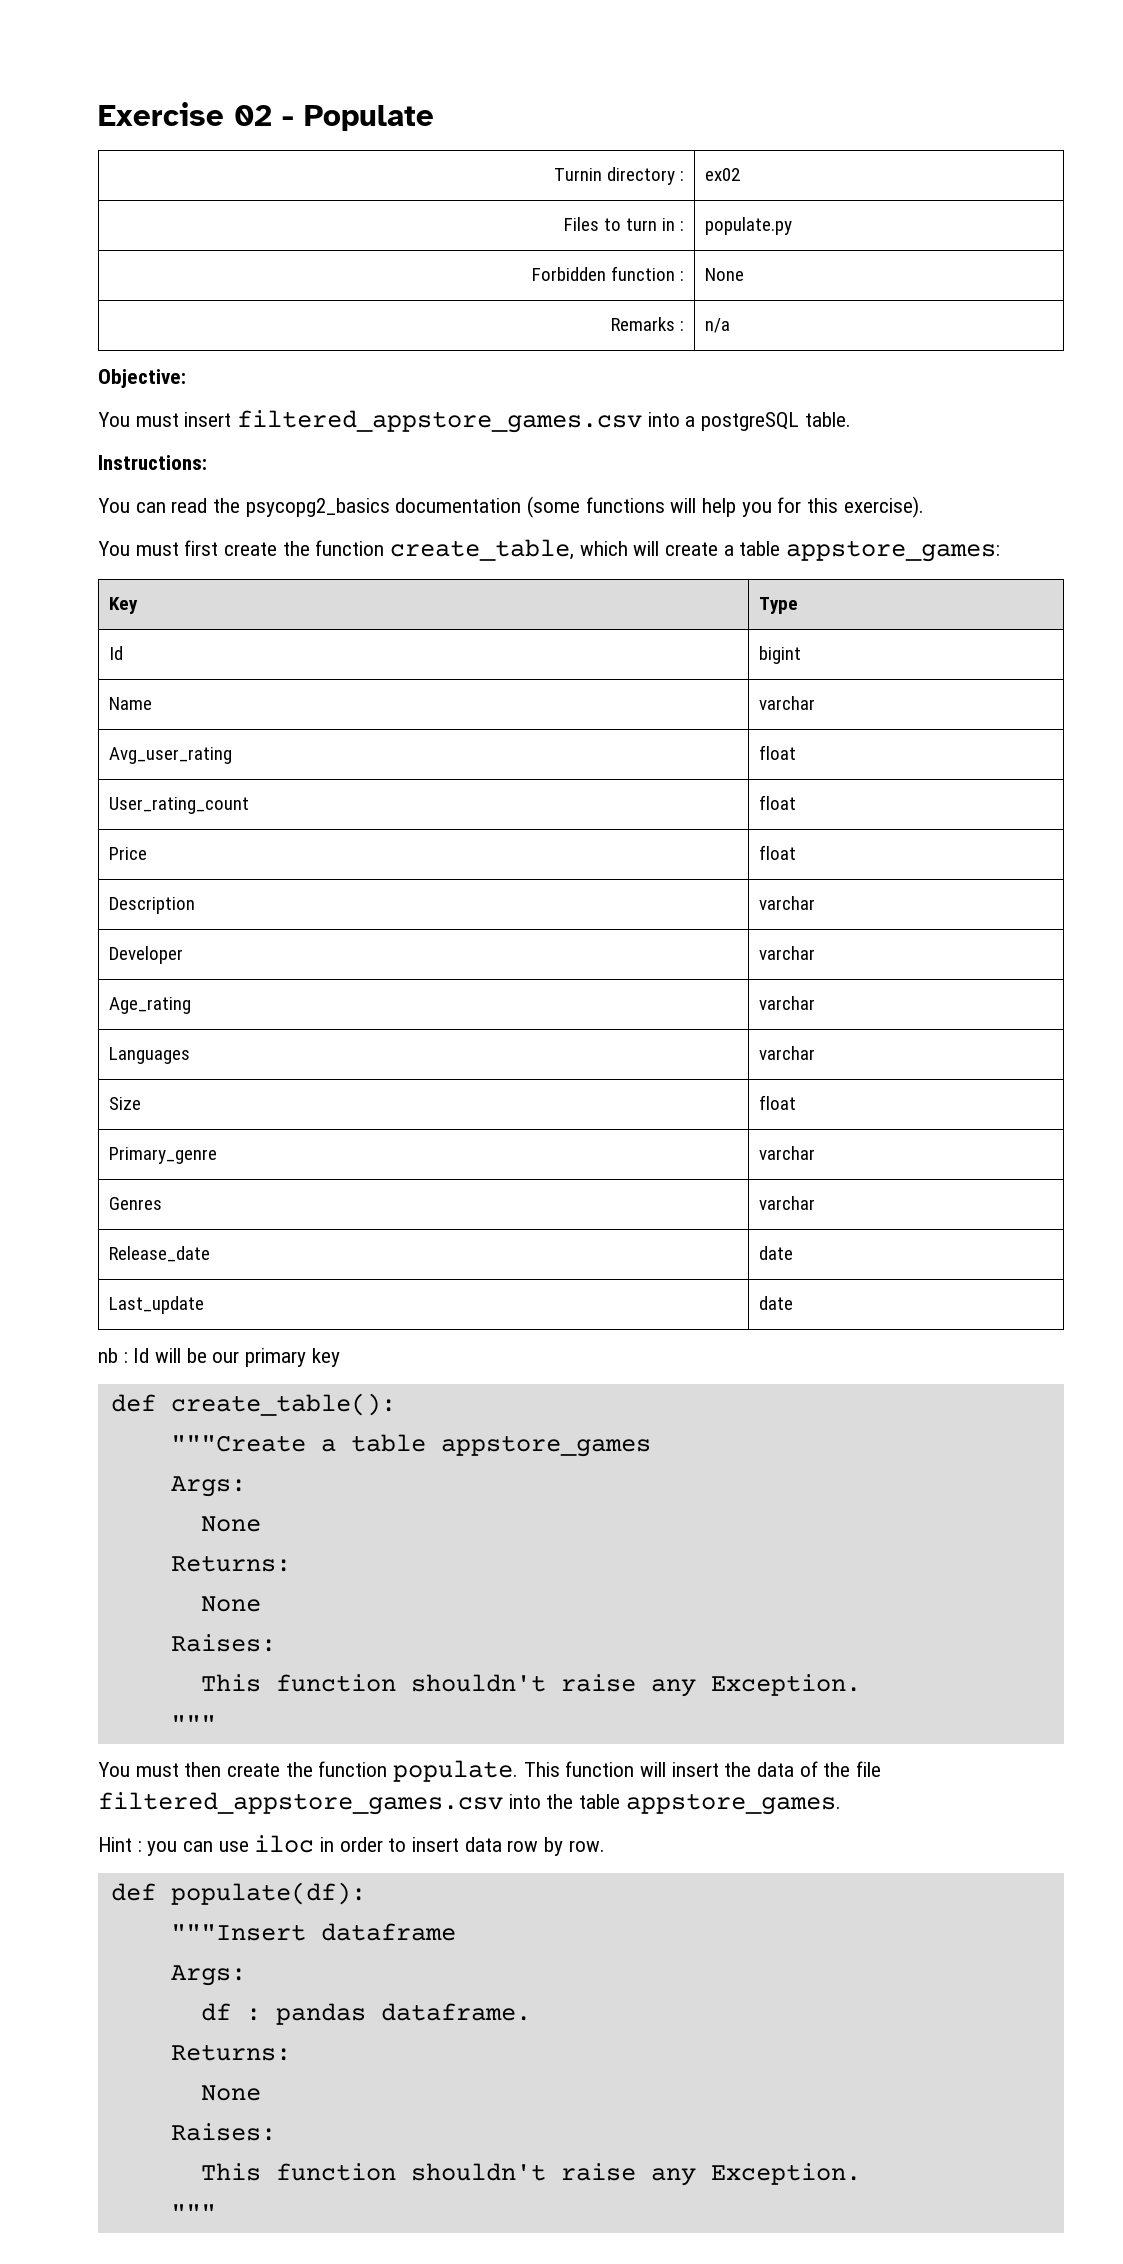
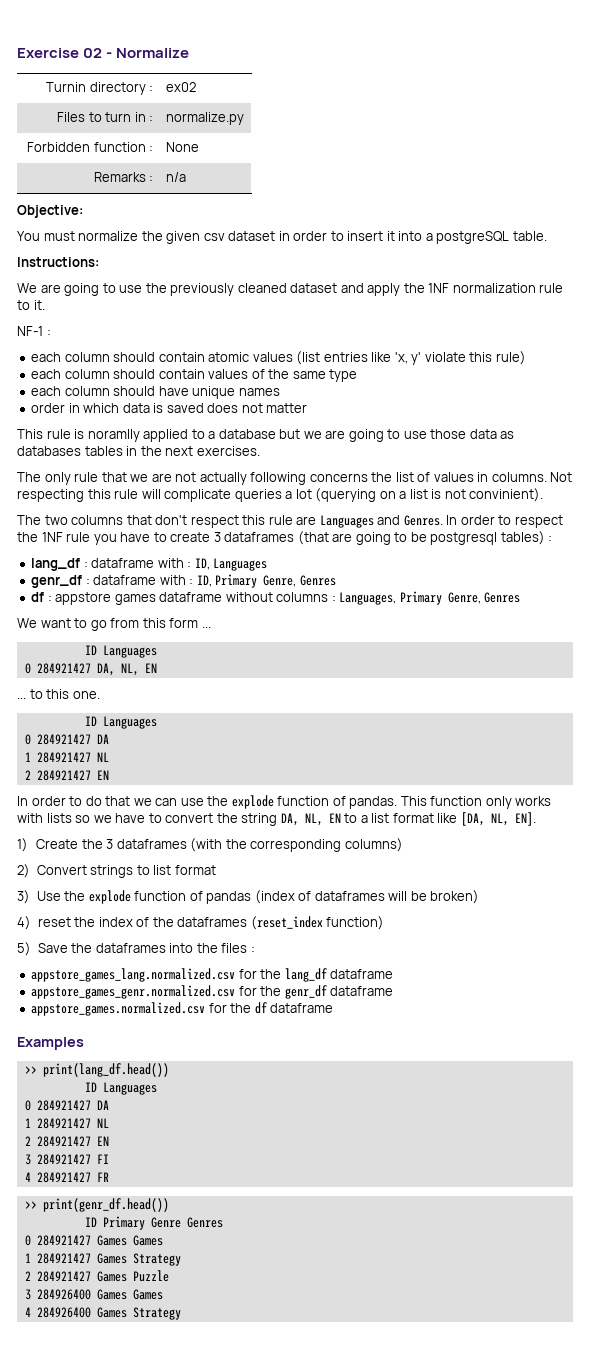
- Exercise 02 - Populate
+ Exercise 02 - Normalize
- Files to turn in : | populate.py
+ Files to turn in : | normalize.py
- You must insert filtered_appstore_games.csv into a postgreSQL table.
+ You must normalize the given csv dataset in order to insert it into a postgreSQL table.
- You can read the psycopg2_basics documentation (some functions will help you for this exercise).
- You must first create the function create_table, which will create a table appstore_games:
- Key | Type
- Id | bigint
- Name | varchar
- Avg_user_rating | float
- User_rating_count | float
- Price | float
- Description | varchar
- Developer | varchar
- Age_rating | varchar
- Languages | varchar
- Size | float
- Primary_genre | varchar
- Genres | varchar
- Release_date | date
- Last_update | date
- nb : Id will be our primary key
- def create_table():
- """Create a table appstore_games
- Args:
- None
- Returns:
- None
- Raises:
- This function shouldn't raise any Exception.
- """
- You must then create the function populate. This function will insert the data of the file filtered_appstore_games.csv into the table appstore_games.
- Hint : you can use iloc in order to insert data row by row.
- def populate(df):
- """Insert dataframe
- Args:
- df : pandas dataframe.
- Returns:
- None
- Raises:
- This function shouldn't raise any Exception.
- """
+ We are going to use the previously cleaned dataset and apply the 1NF normalization rule to it.
+ NF-1 :
+ each column should contain atomic values (list entries like 'x, y' violate this rule)
+ each column should contain values of the same type
+ each column should have unique names
+ order in which data is saved does not matter
+ This rule is noramlly applied to a database but we are going to use those data as databases tables in the next exercises.
+ The only rule that we are not actually following concerns the list of values in columns. Not respecting this rule will complicate queries a lot (querying on a list is not convinient).
+ The two columns that don't respect this rule are Languages and Genres. In order to respect the 1NF rule you have to create 3 dataframes (that are going to be postgresql tables) :
+ lang_df : dataframe with : ID, Languages
+ genr_df : dataframe with : ID, Primary Genre, Genres
+ df : appstore games dataframe without columns : Languages, Primary Genre, Genres
+ We want to go from this form ...
+ ID Languages
+ 0 284921427 DA, NL, EN
+ ... to this one.
+ ID Languages
+ 0 284921427 DA
+ 1 284921427 NL
+ 2 284921427 EN
+ In order to do that we can use the explode function of pandas. This function only works with lists so we have to convert the string DA, NL, EN to a list format like [DA, NL, EN].
+ 1) Create the 3 dataframes (with the corresponding columns)
+ 2) Convert strings to list format
+ 3) Use the explode function of pandas (index of dataframes will be broken)
+ 4) reset the index of the dataframes (reset_index function)
+ 5) Save the dataframes into the files :
+ appstore_games_lang.normalized.csv for the lang_df dataframe
+ appstore_games_genr.normalized.csv for the genr_df dataframe
+ appstore_games.normalized.csv for the df dataframe
+ Examples
+ >> print(lang_df.head())
+ ID Languages
+ 0 284921427 DA
+ 1 284921427 NL
+ 2 284921427 EN
+ 3 284921427 FI
+ 4 284921427 FR
+ >> print(genr_df.head())
+ ID Primary Genre Genres
+ 0 284921427 Games Games
+ 1 284921427 Games Strategy
+ 2 284921427 Games Puzzle
+ 3 284926400 Games Games
+ 4 284926400 Games Strategy

